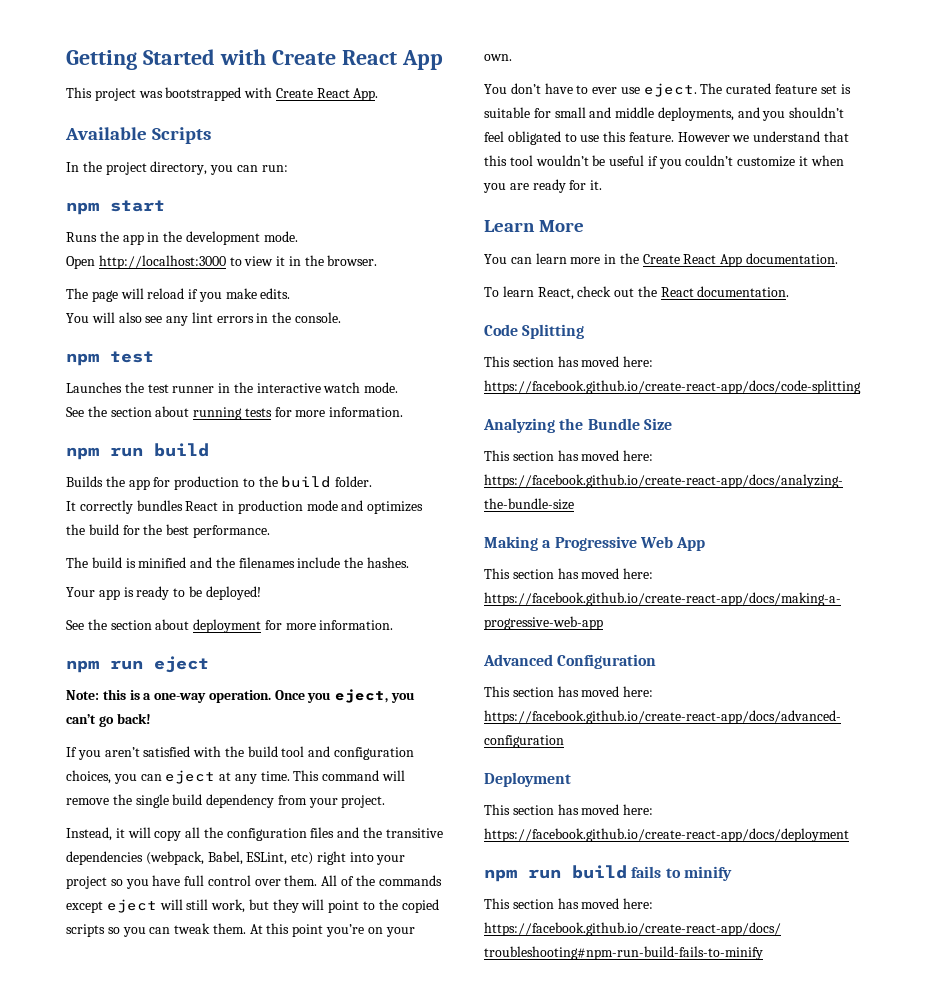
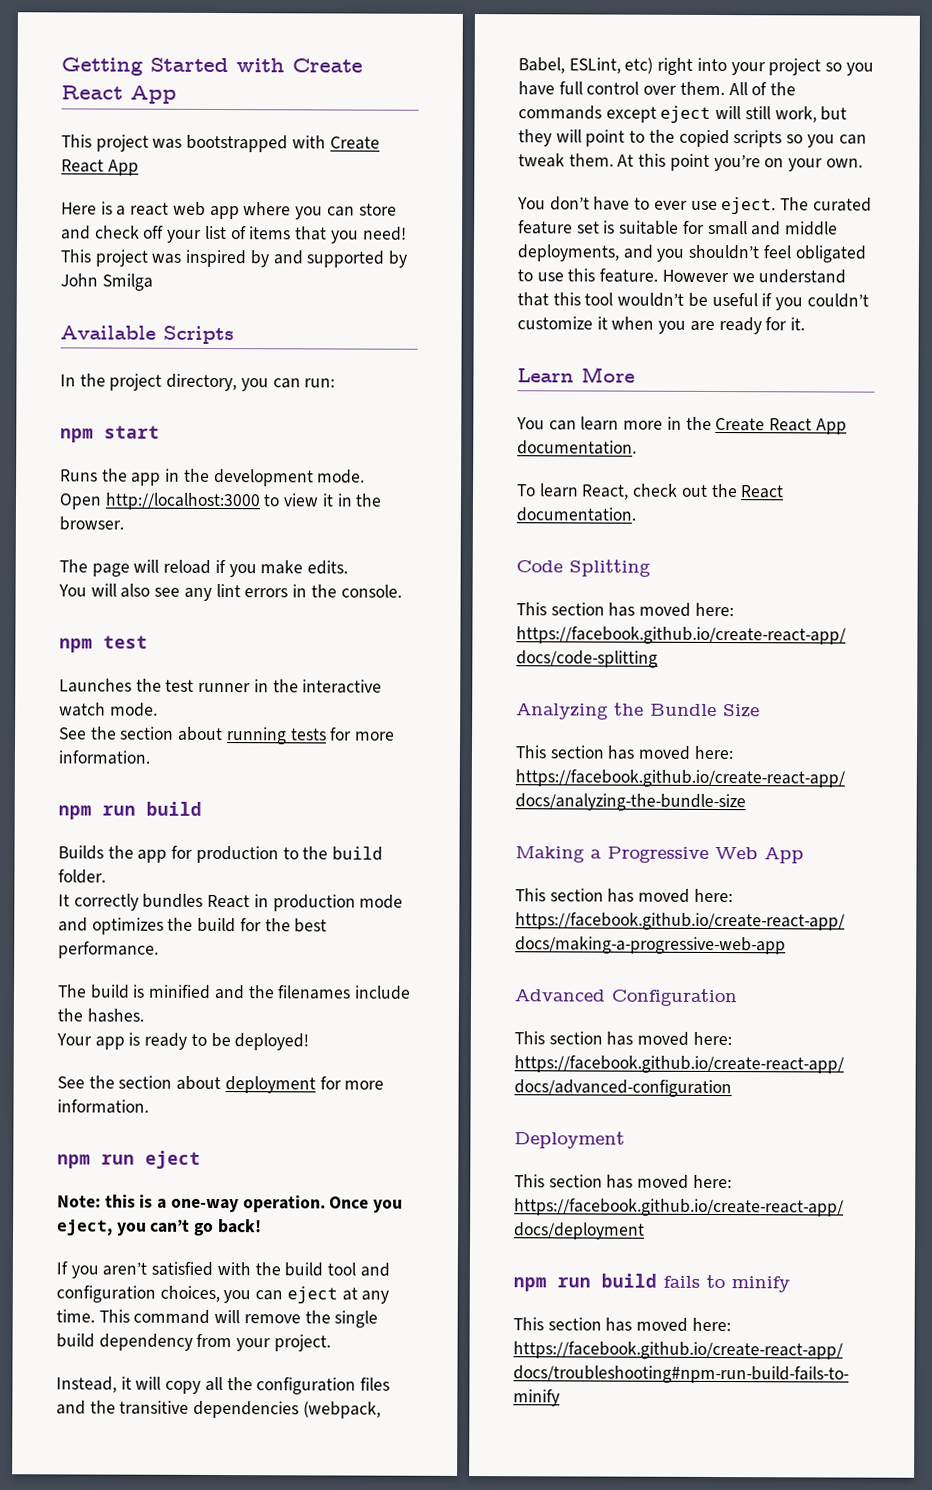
- This project was bootstrapped with Create React App.
+ This project was bootstrapped with Create React App
+ Here is a react web app where you can store and check off your list of items that you need! This project was inspired by and supported by John Smilga

